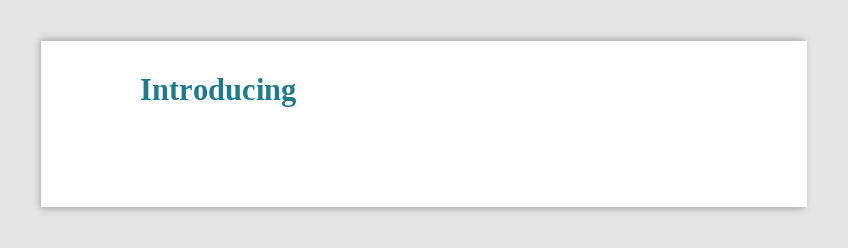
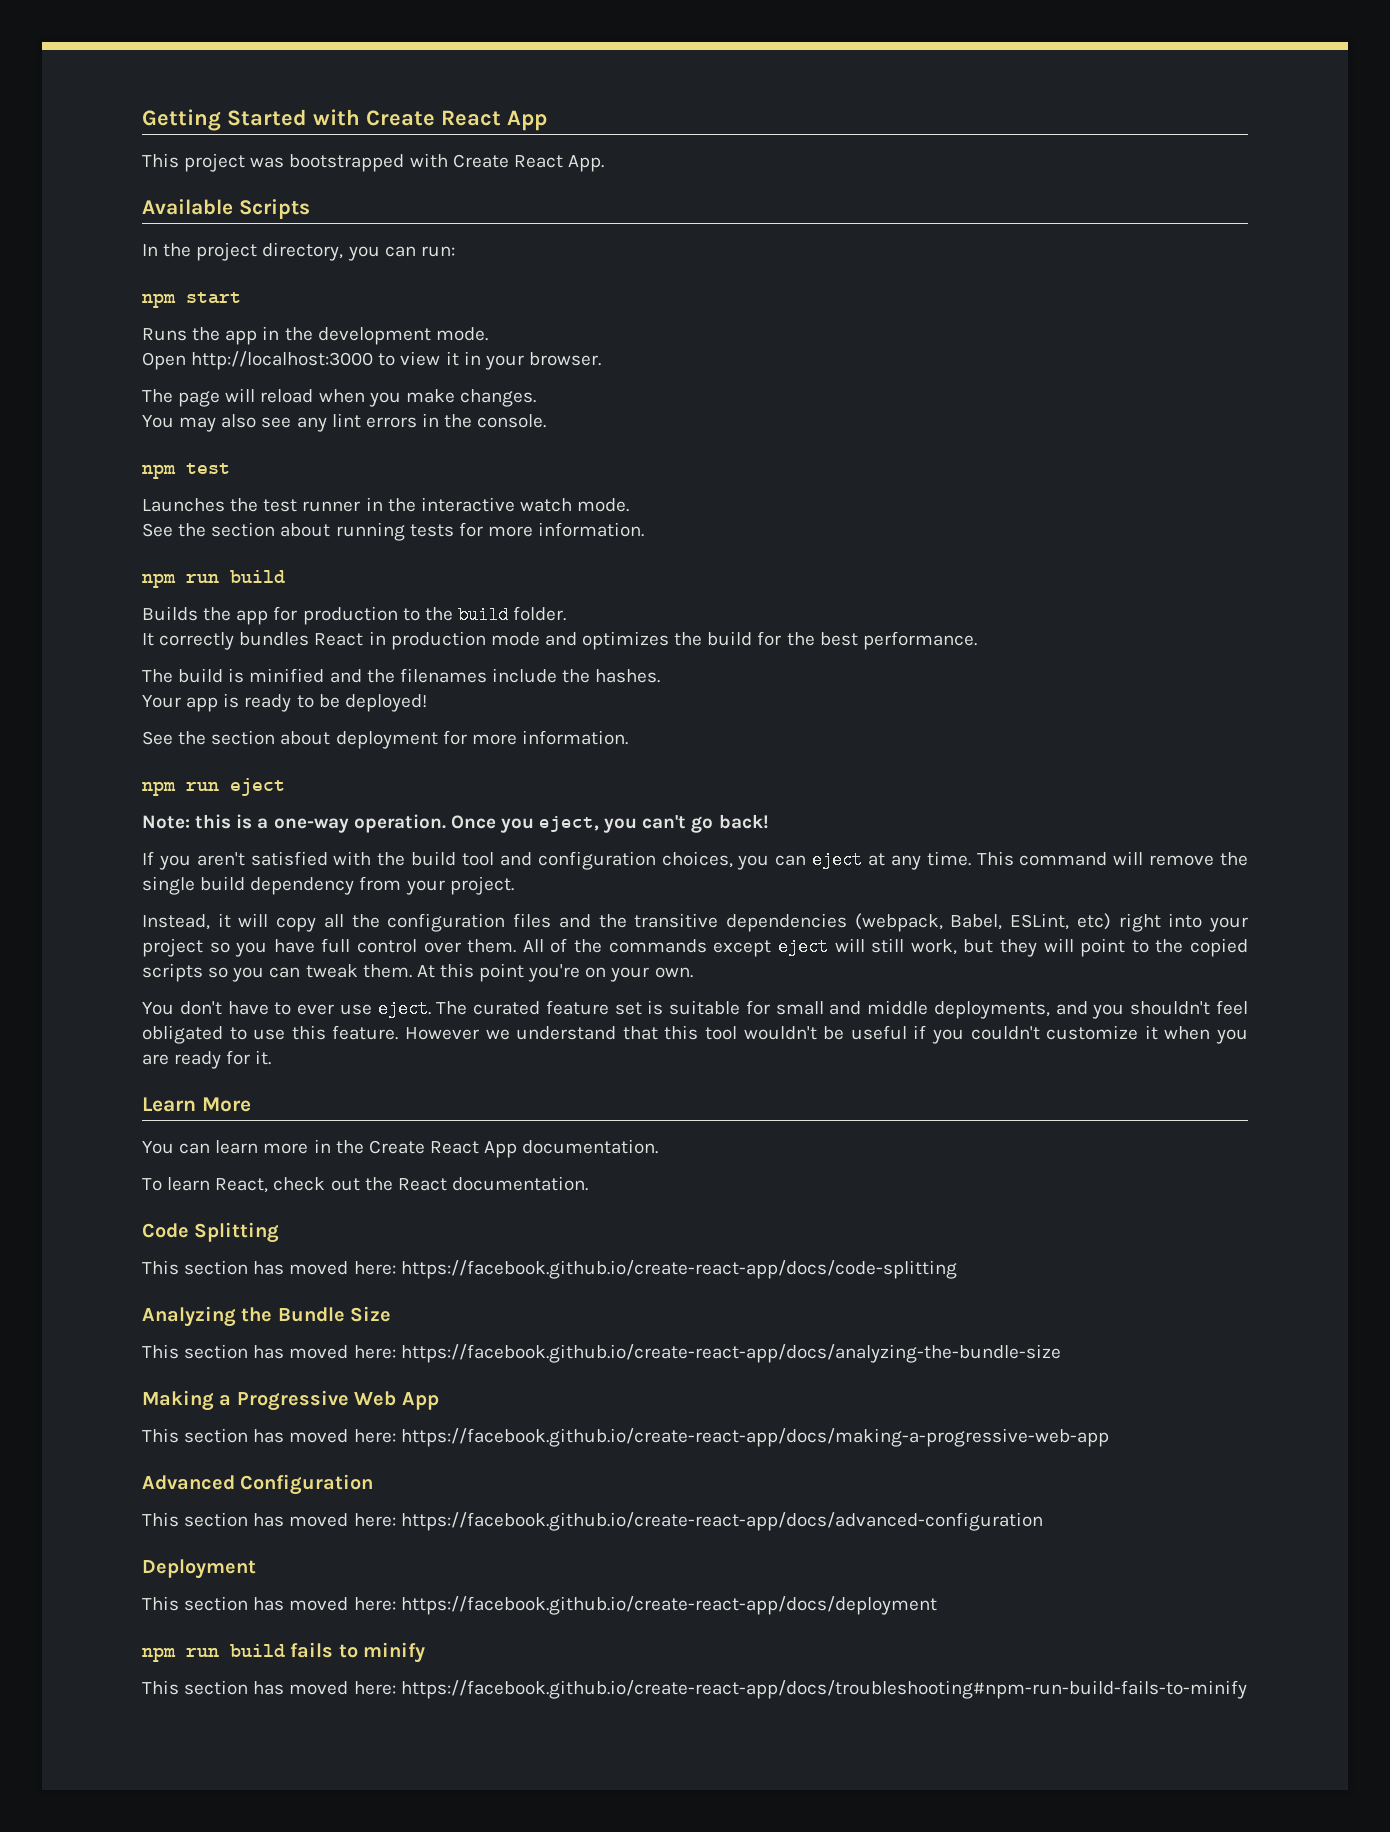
- Introducing
+ Getting Started with Create React App
+ This project was bootstrapped with Create React App.
+ Available Scripts
+ In the project directory, you can run:
+ npm start
+ Runs the app in the development mode.
+ Open http://localhost:3000 to view it in your browser.
+ The page will reload when you make changes.
+ You may also see any lint errors in the console.
+ npm test
+ Launches the test runner in the interactive watch mode.
+ See the section about running tests for more information.
+ npm run build
+ Builds the app for production to the build folder.
+ It correctly bundles React in production mode and optimizes the build for the best performance.
+ The build is minified and the filenames include the hashes.
+ Your app is ready to be deployed!
+ See the section about deployment for more information.
+ npm run eject
+ Note: this is a one-way operation. Once you eject, you can't go back!
+ If you aren't satisfied with the build tool and configuration choices, you can eject at any time. This command will remove the single build dependency from your project.
+ Instead, it will copy all the configuration files and the transitive dependencies (webpack, Babel, ESLint, etc) right into your project so you have full control over them. All of the commands except eject will still work, but they will point to the copied scripts so you can tweak them. At this point you're on your own.
+ You don't have to ever use eject. The curated feature set is suitable for small and middle deployments, and you shouldn't feel obligated to use this feature. However we understand that this tool wouldn't be useful if you couldn't customize it when you are ready for it.
+ Learn More
+ You can learn more in the Create React App documentation.
+ To learn React, check out the React documentation.
+ Code Splitting
+ This section has moved here: https://facebook.github.io/create-react-app/docs/code-splitting
+ Analyzing the Bundle Size
+ This section has moved here: https://facebook.github.io/create-react-app/docs/analyzing-the-bundle-size
+ Making a Progressive Web App
+ This section has moved here: https://facebook.github.io/create-react-app/docs/making-a-progressive-web-app
+ Advanced Configuration
+ This section has moved here: https://facebook.github.io/create-react-app/docs/advanced-configuration
+ Deployment
+ This section has moved here: https://facebook.github.io/create-react-app/docs/deployment
+ npm run build fails to minify
+ This section has moved here: https://facebook.github.io/create-react-app/docs/troubleshooting#npm-run-build-fails-to-minify

